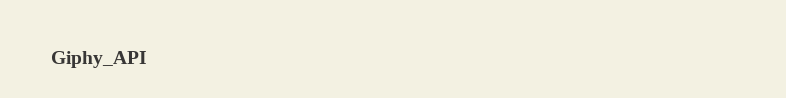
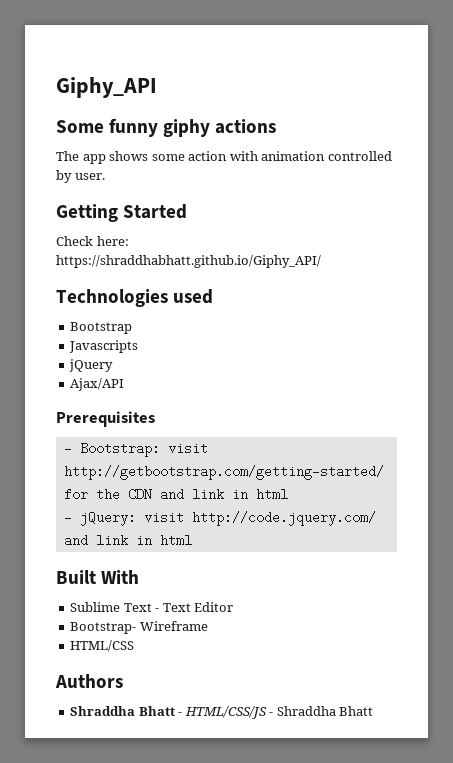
+ Some funny giphy actions
+ The app shows some action with animation controlled by user.
+ Getting Started
+ Check here: https://shraddhabhatt.github.io/Giphy_API/
+ Technologies used
+ Bootstrap
+ Javascripts
+ jQuery
+ Ajax/API
+ Prerequisites
+ - Bootstrap: visit http://getbootstrap.com/getting-started/ for the CDN and link in html
+ - jQuery: visit http://code.jquery.com/ and link in html
+ Built With
+ Sublime Text - Text Editor
+ Bootstrap- Wireframe
+ HTML/CSS
+ Authors
+ Shraddha Bhatt - HTML/CSS/JS - Shraddha Bhatt

